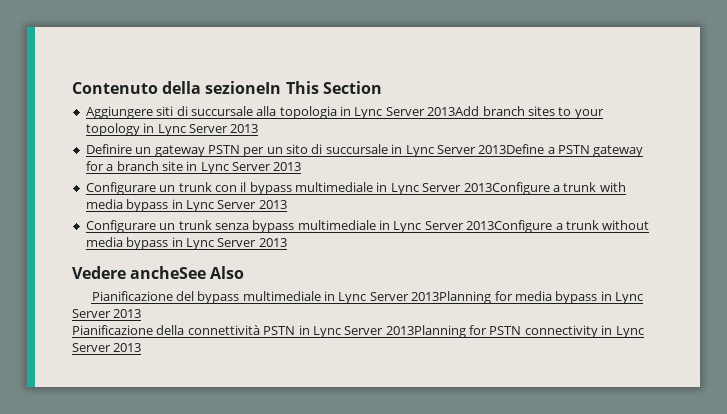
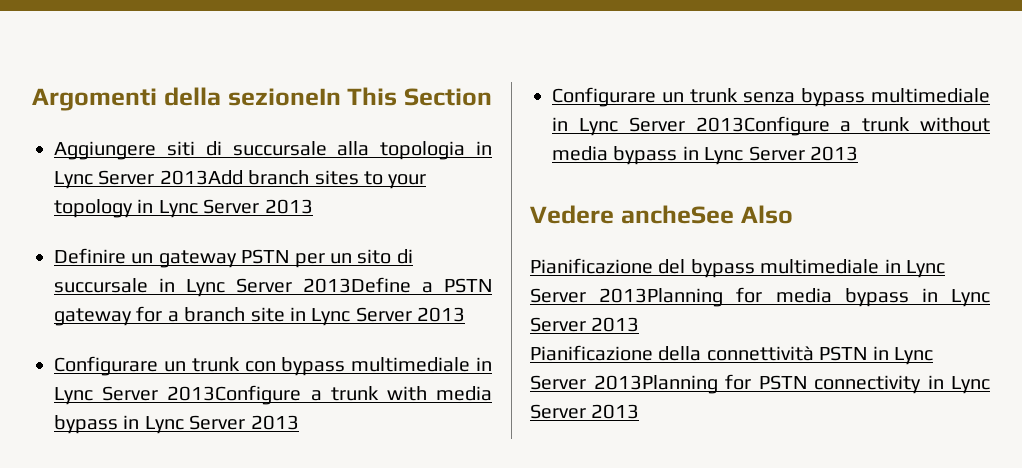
- Contenuto della sezioneIn This Section
+ Argomenti della sezioneIn This Section
- Configurare un trunk con il bypass multimediale in Lync Server 2013Configure a trunk with media bypass in Lync Server 2013
+ Configurare un trunk con bypass multimediale in Lync Server 2013Configure a trunk with media bypass in Lync Server 2013

